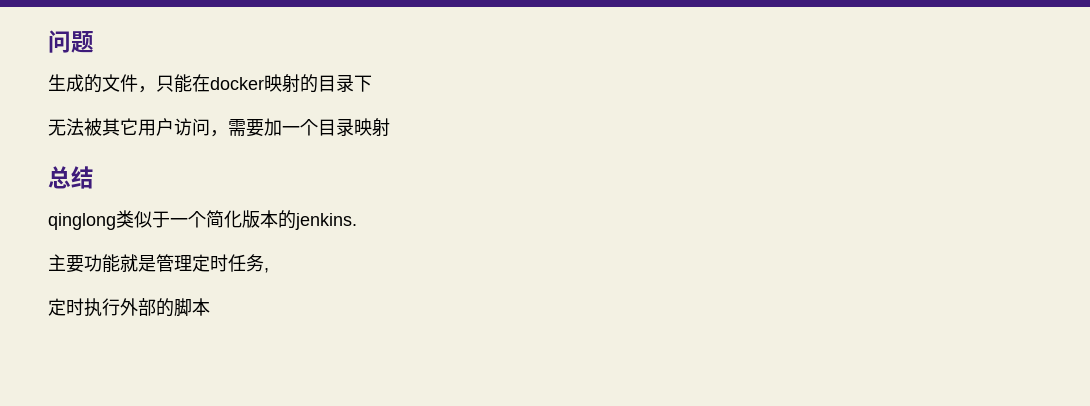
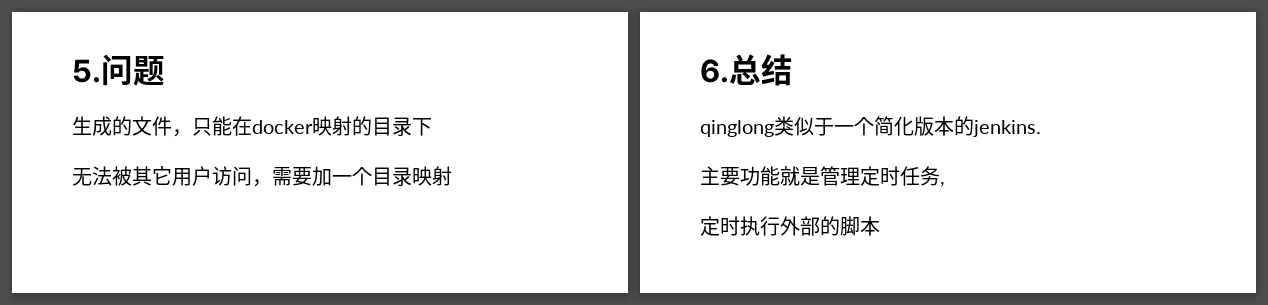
- 问题
+ 5.问题
- 总结
+ 6.总结

